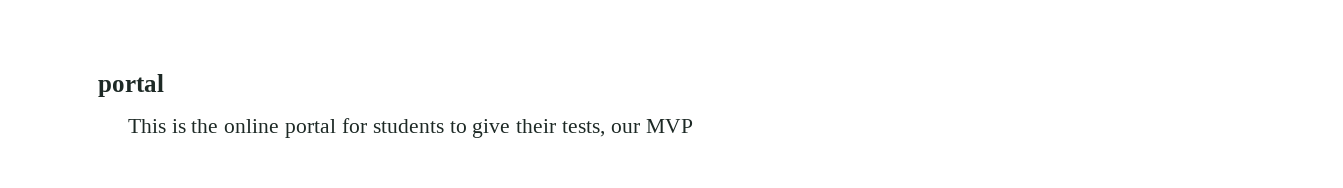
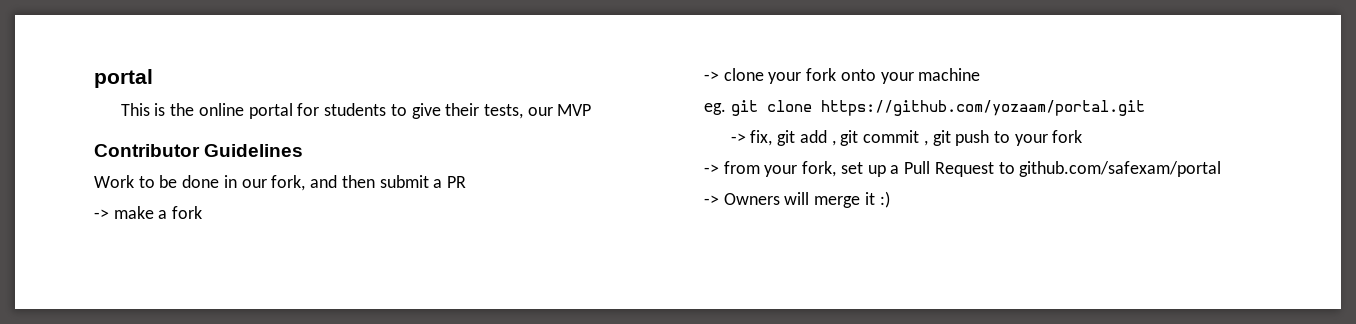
+ Contributor Guidelines
+ Work to be done in our fork, and then submit a PR
+ -> make a fork
+ -> clone your fork onto your machine
+ eg. git clone https://github.com/yozaam/portal.git
+ -> fix, git add , git commit , git push to your fork
+ -> from your fork, set up a Pull Request to github.com/safexam/portal
+ -> Owners will merge it :)

